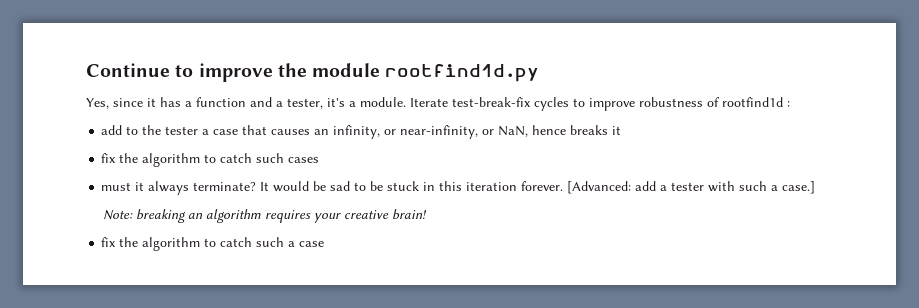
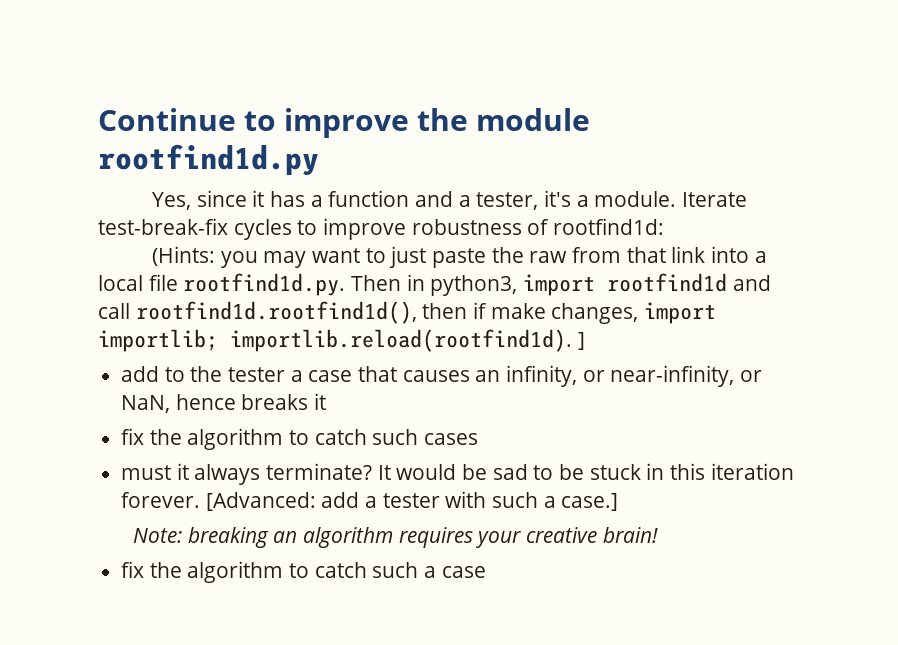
- Iterate test-break-fix cycles to improve robustness of rootfind1d :
+ Iterate test-break-fix cycles to improve robustness of rootfind1d:
+ (Hints: you may want to just paste the raw from that link into a local file rootfind1d.py. Then in python3, import rootfind1d and call rootfind1d.rootfind1d(), then if make changes, import importlib; importlib.reload(rootfind1d). ]

